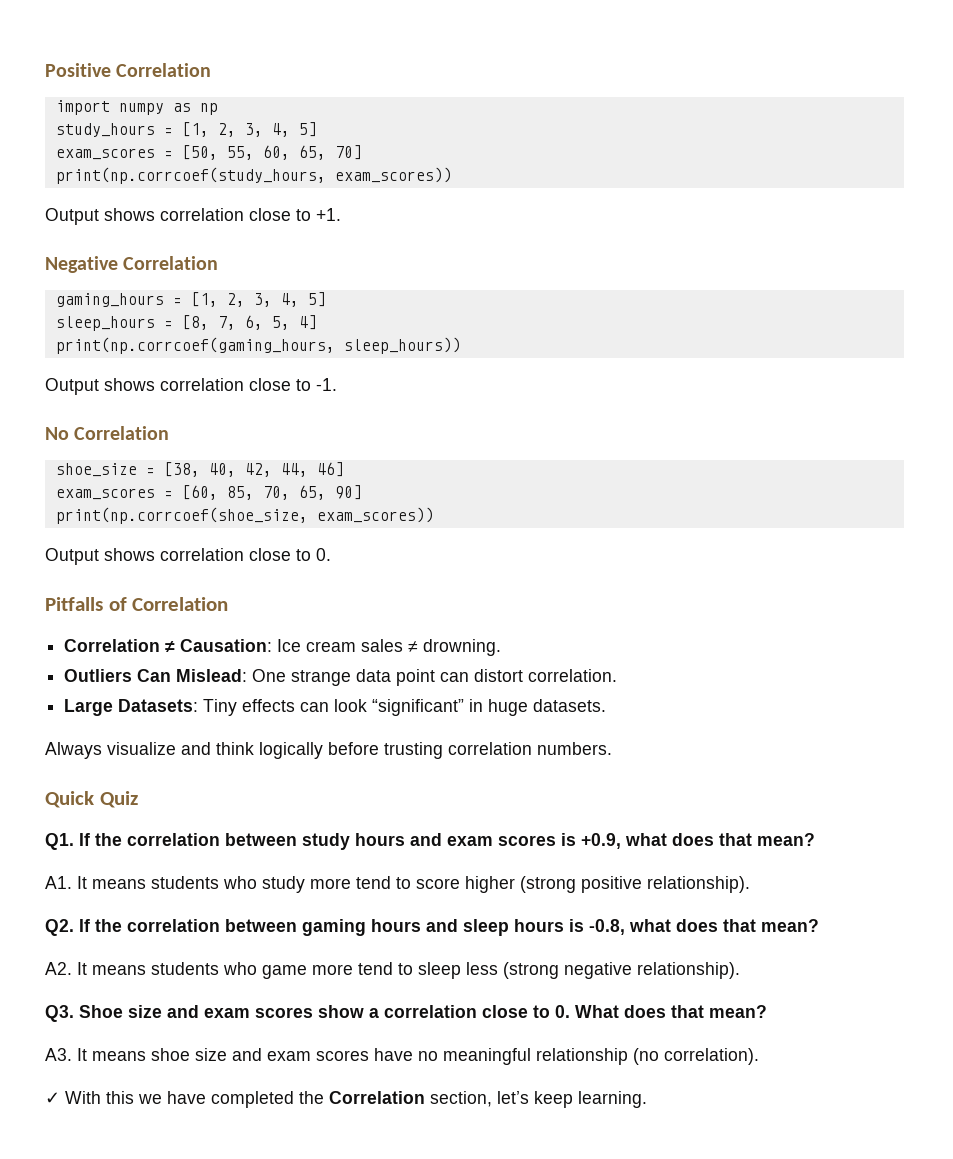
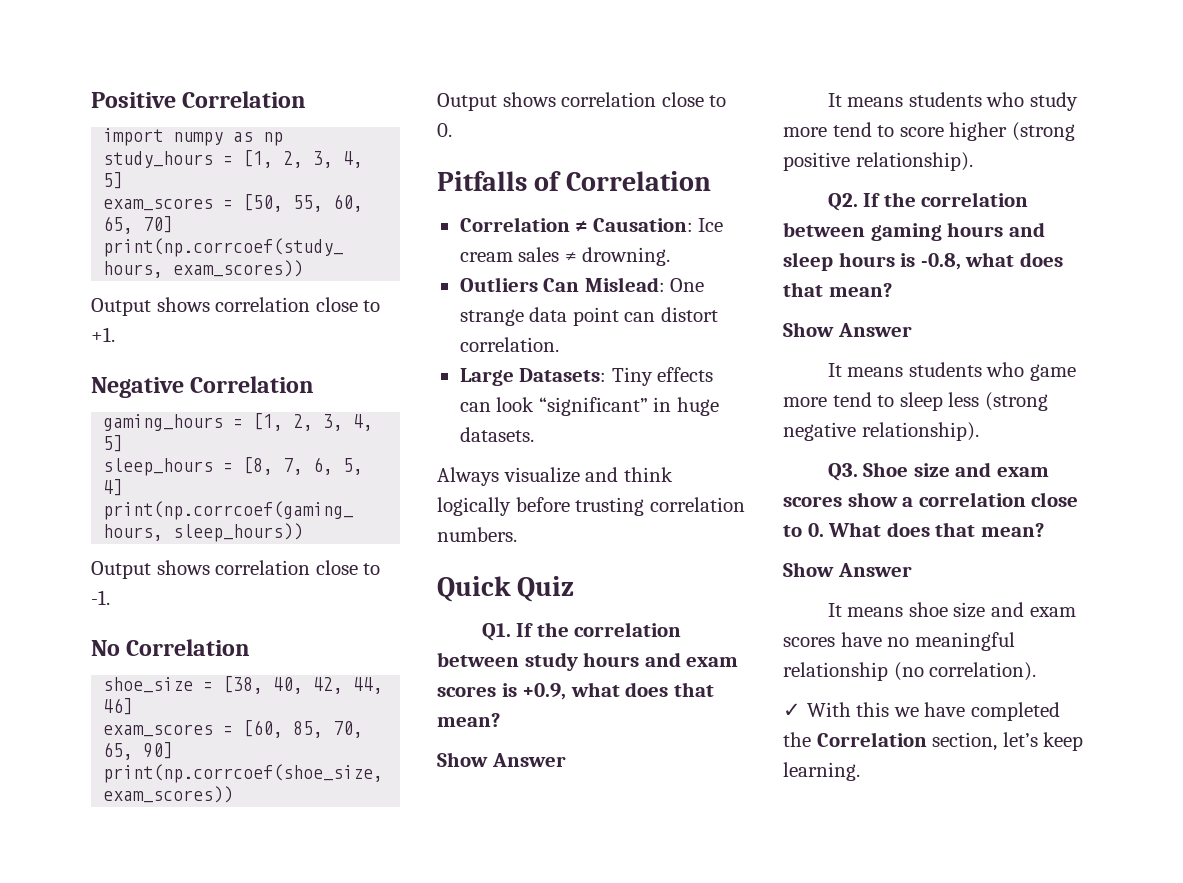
  Q1. If the correlation between study hours and exam scores is +0.9, what does that mean?
- A1. It means students who study more tend to score higher (strong positive relationship).
+ Show Answer
+ It means students who study more tend to score higher (strong positive relationship).
  Q2. If the correlation between gaming hours and sleep hours is -0.8, what does that mean?
- A2. It means students who game more tend to sleep less (strong negative relationship).
+ Show Answer
+ It means students who game more tend to sleep less (strong negative relationship).
  Q3. Shoe size and exam scores show a correlation close to 0. What does that mean?
- A3. It means shoe size and exam scores have no meaningful relationship (no correlation).
+ Show Answer
+ It means shoe size and exam scores have no meaningful relationship (no correlation).

